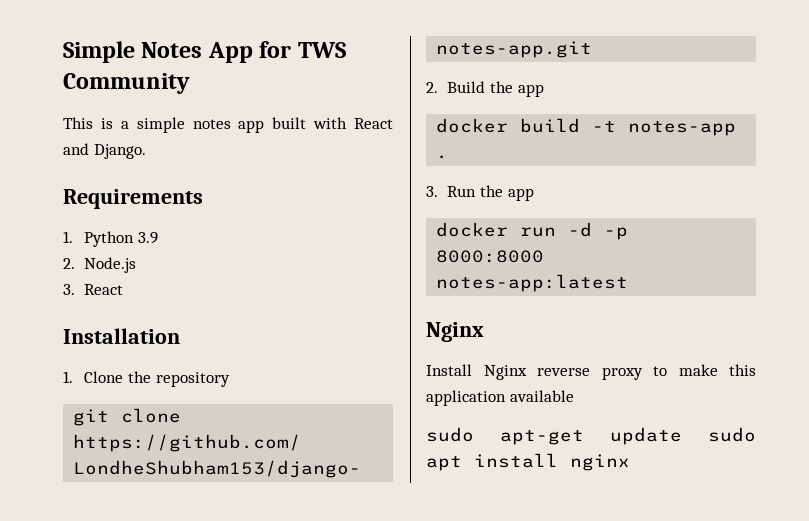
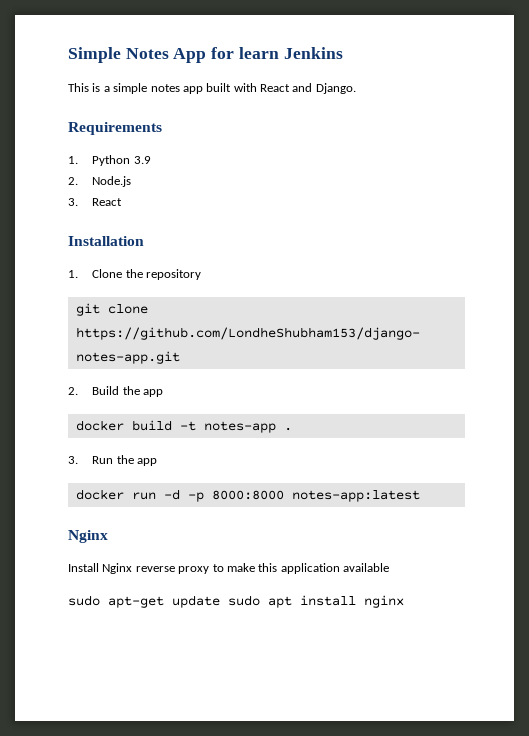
- Simple Notes App for TWS Community
+ Simple Notes App for learn Jenkins

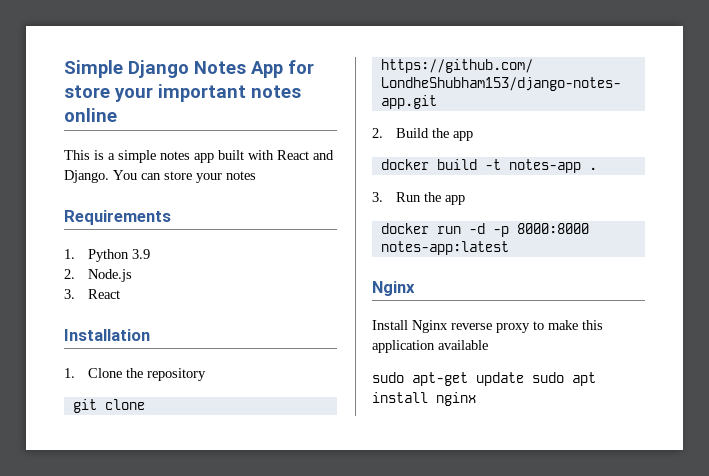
- Simple Notes App for learn Jenkins
+ Simple Django Notes App for store your important notes online
+ You can store your notes

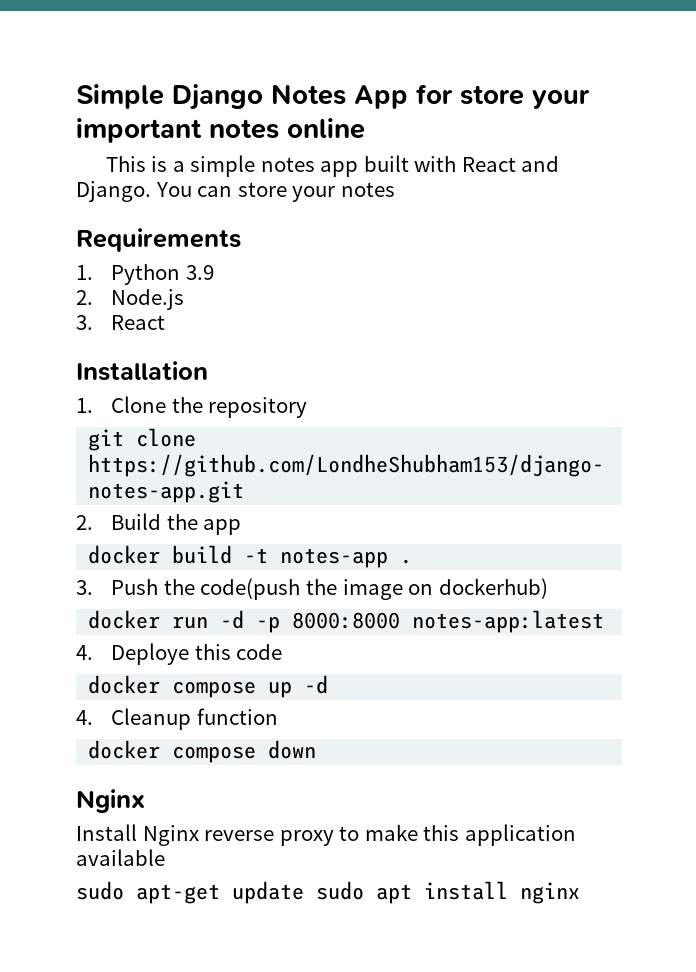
- 3. Run the app
+ 3. Push the code(push the image on dockerhub)
+ 4. Deploye this code
+ docker compose up -d
+ 4. Cleanup function
+ docker compose down

